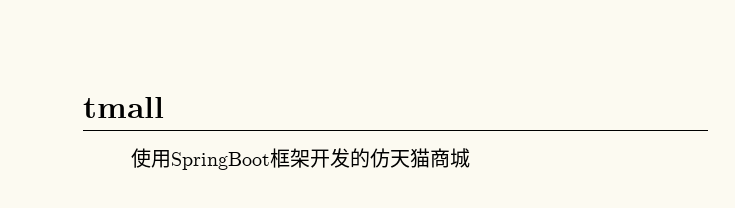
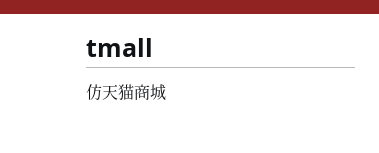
- 使用SpringBoot框架开发的仿天猫商城
+ 仿天猫商城

